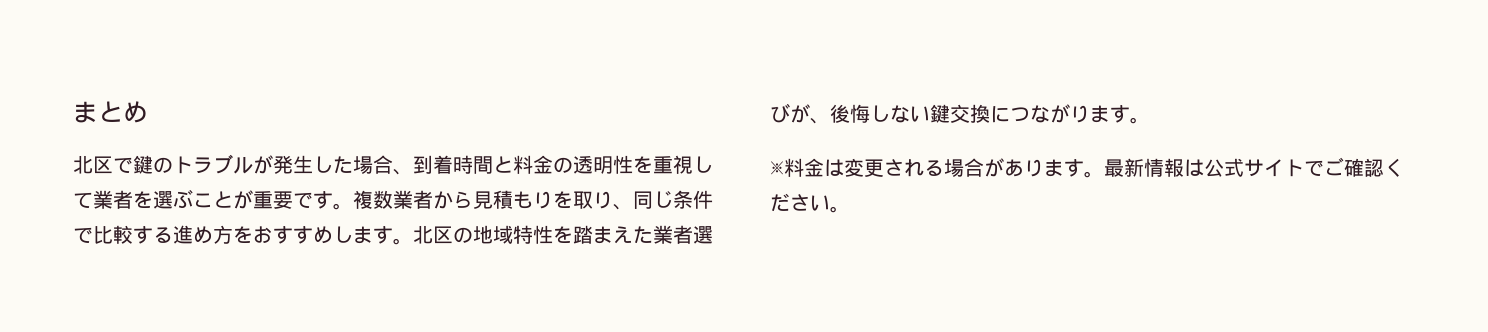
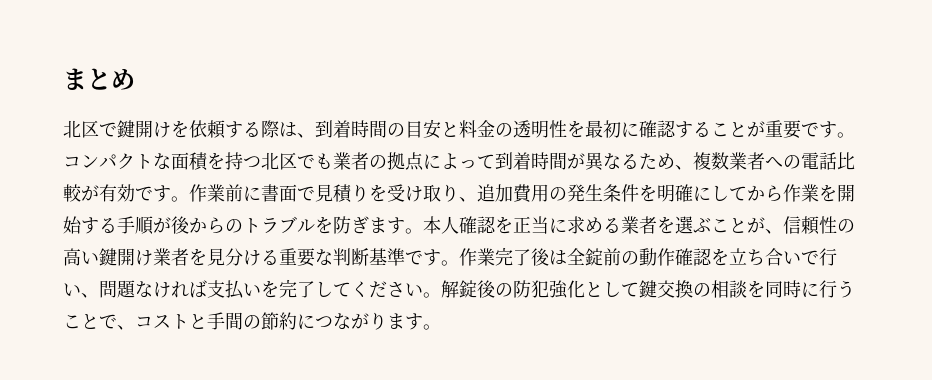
- 北区で鍵のトラブルが発生した場合、到着時間と料金の透明性を重視して業者を選ぶことが重要です。複数業者から見積もりを取り、同じ条件で比較する進め方をおすすめします。北区の地域特性を踏まえた業者選びが、後悔しない鍵交換につながります。
- ※料金は変更される場合があります。最新情報は公式サイトでご確認ください。
+ 北区で鍵開けを依頼する際は、到着時間の目安と料金の透明性を最初に確認することが重要です。コンパクトな面積を持つ北区でも業者の拠点によって到着時間が異なるため、複数業者への電話比較が有効です。作業前に書面で見積りを受け取り、追加費用の発生条件を明確にしてから作業を開始する手順が後からのトラブルを防ぎます。本人確認を正当に求める業者を選ぶことが、信頼性の高い鍵開け業者を見分ける重要な判断基準です。作業完了後は全錠前の動作確認を立ち合いで行い、問題なければ支払いを完了してください。解錠後の防犯強化として鍵交換の相談を同時に行うことで、コストと手間の節約につながります。

